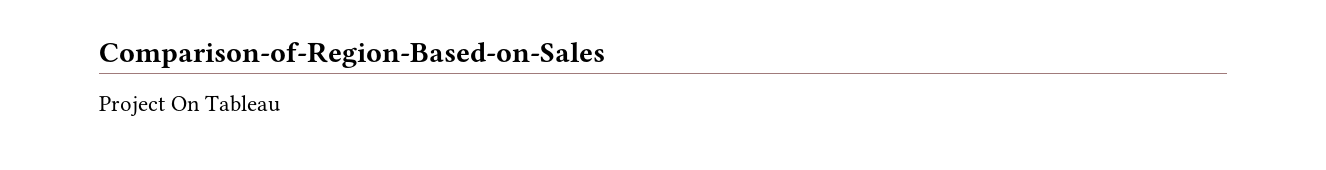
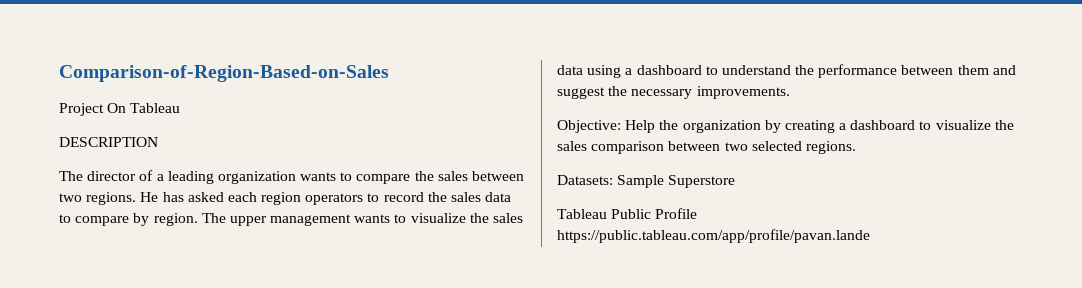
+ DESCRIPTION
+ The director of a leading organization wants to compare the sales between two regions. He has asked each region operators to record the sales data to compare by region. The upper management wants to visualize the sales data using a dashboard to understand the performance between them and suggest the necessary improvements.
+ Objective: Help the organization by creating a dashboard to visualize the sales comparison between two selected regions.
+ Datasets: Sample Superstore
+ Tableau Public Profile
+ https://public.tableau.com/app/profile/pavan.lande

